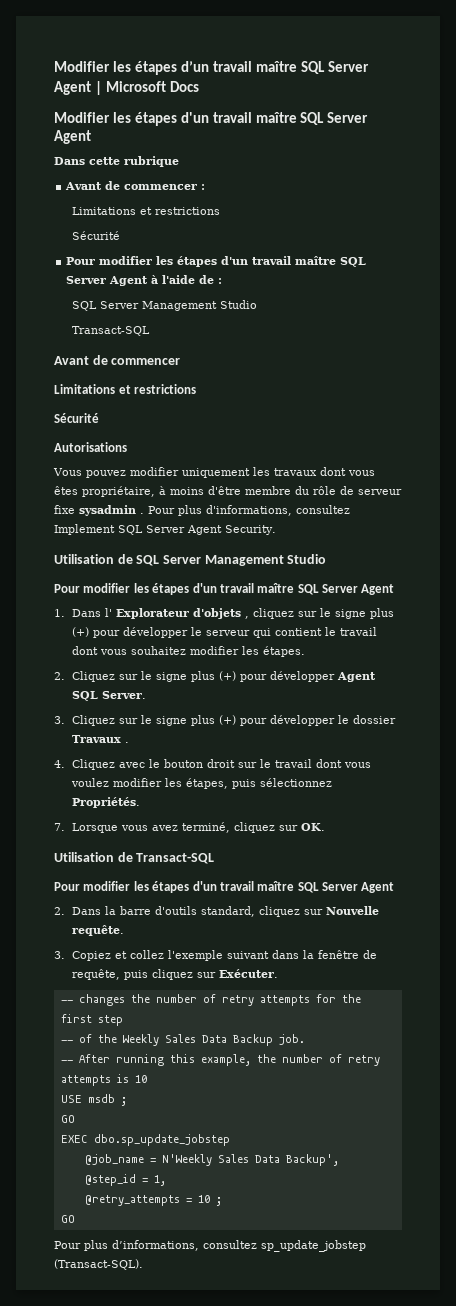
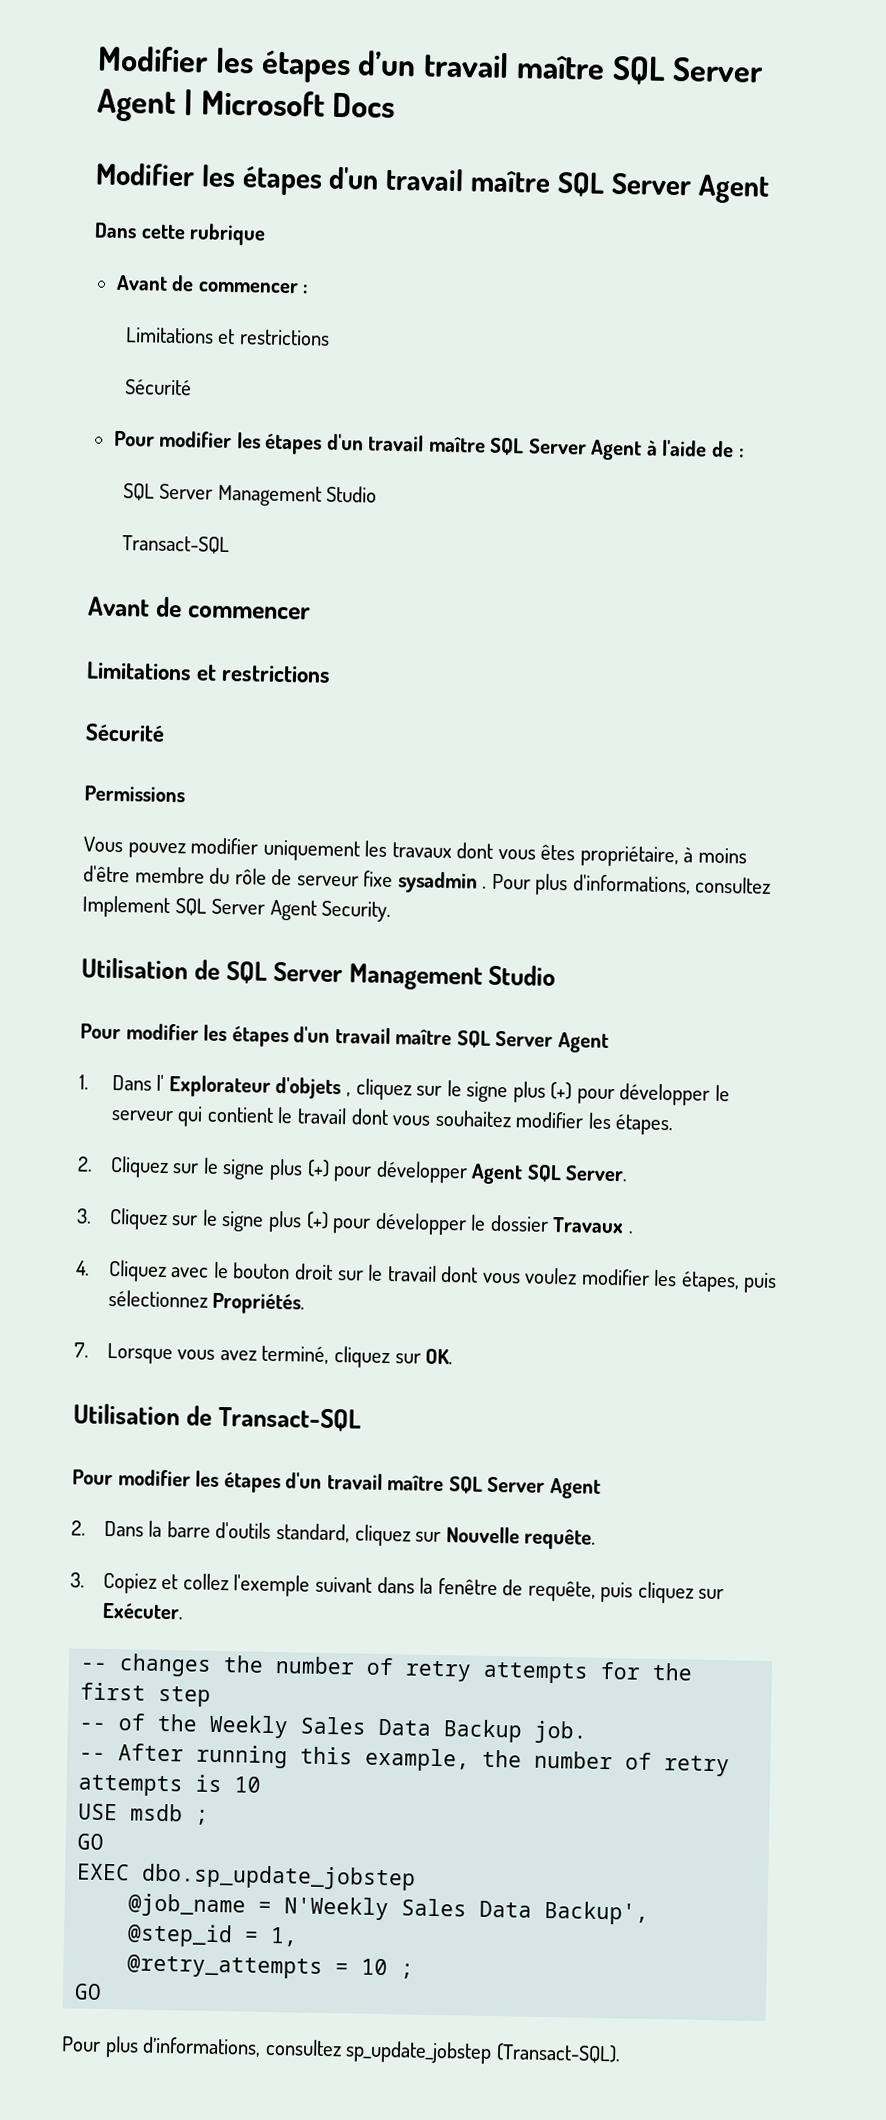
- Autorisations
+ Permissions

